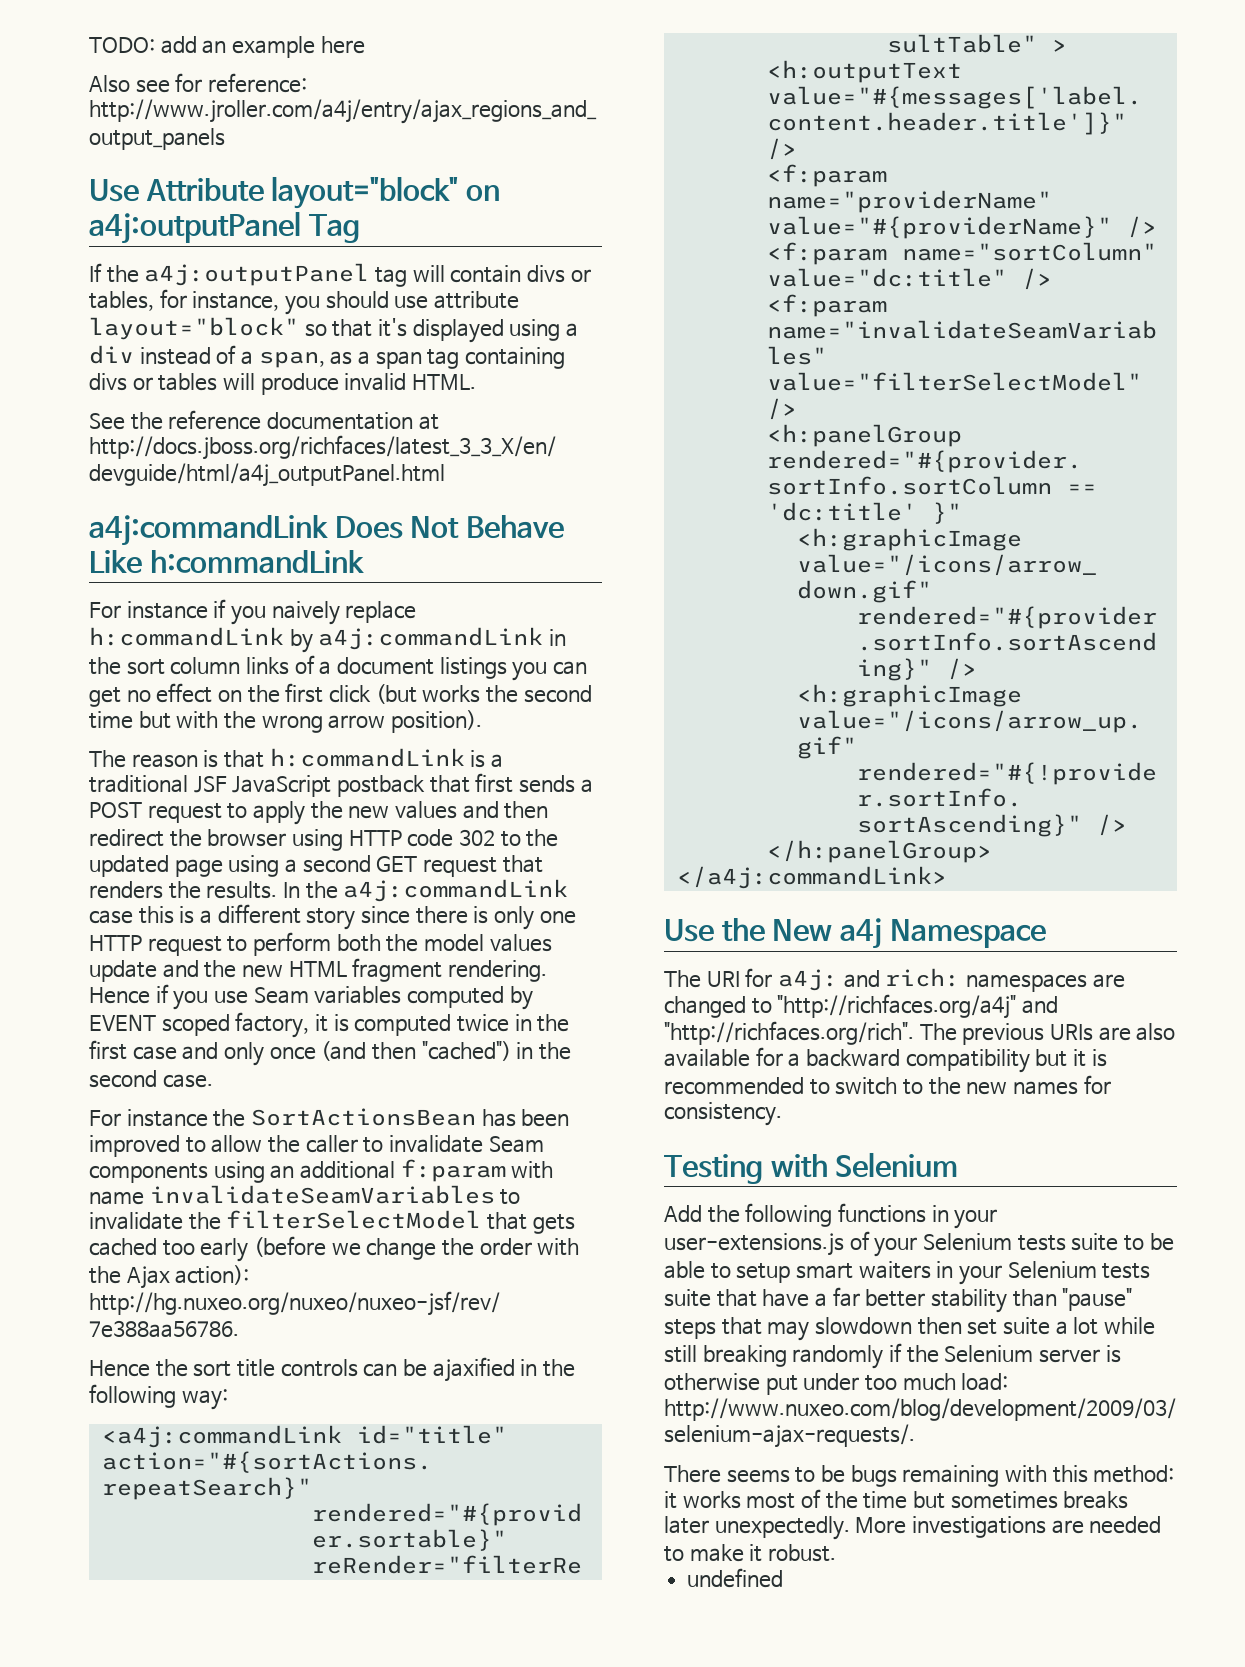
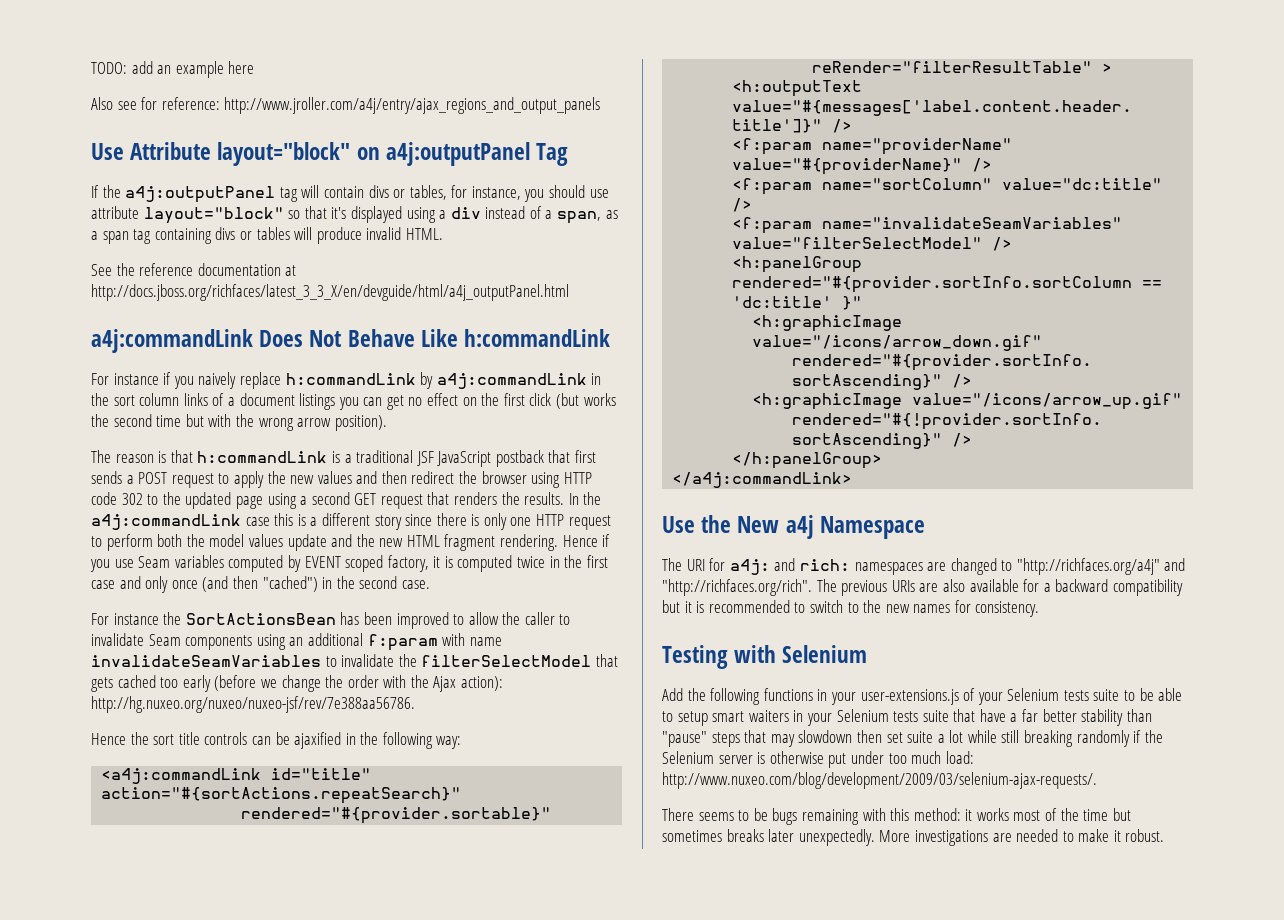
- undefined

